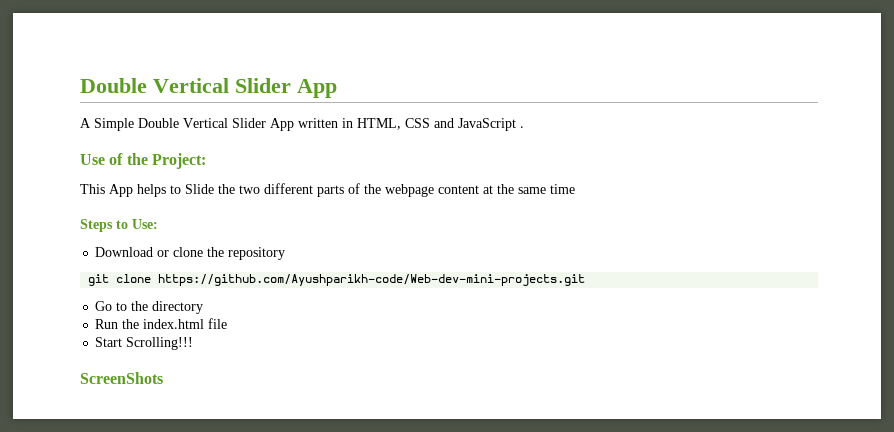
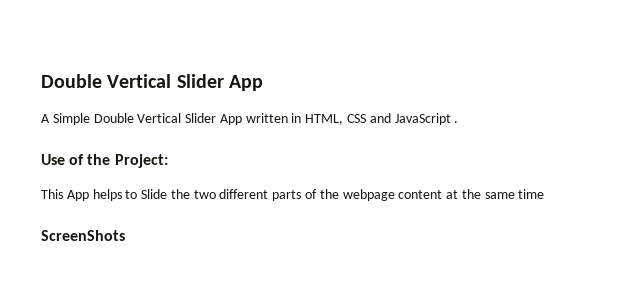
- Steps to Use:
- Download or clone the repository
- git clone https://github.com/Ayushparikh-code/Web-dev-mini-projects.git
- Go to the directory
- Run the index.html file
- Start Scrolling!!!

